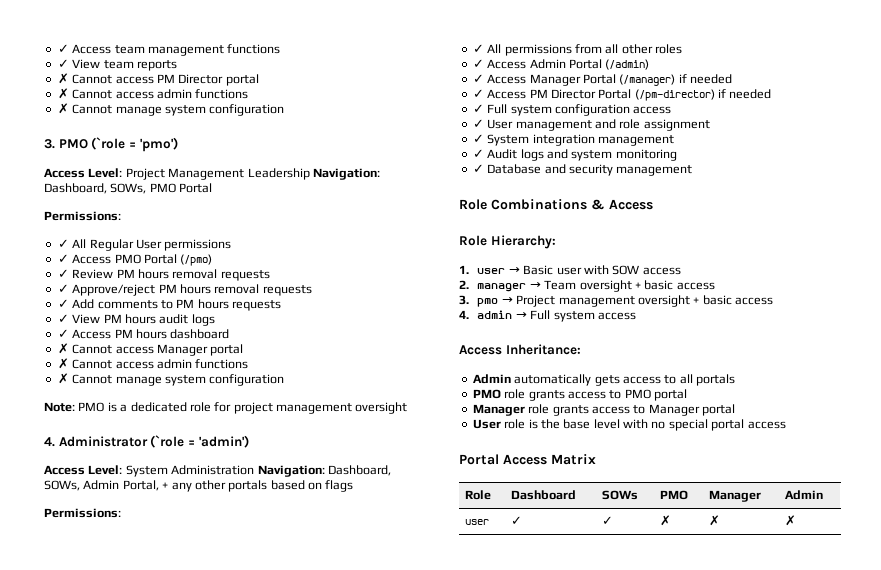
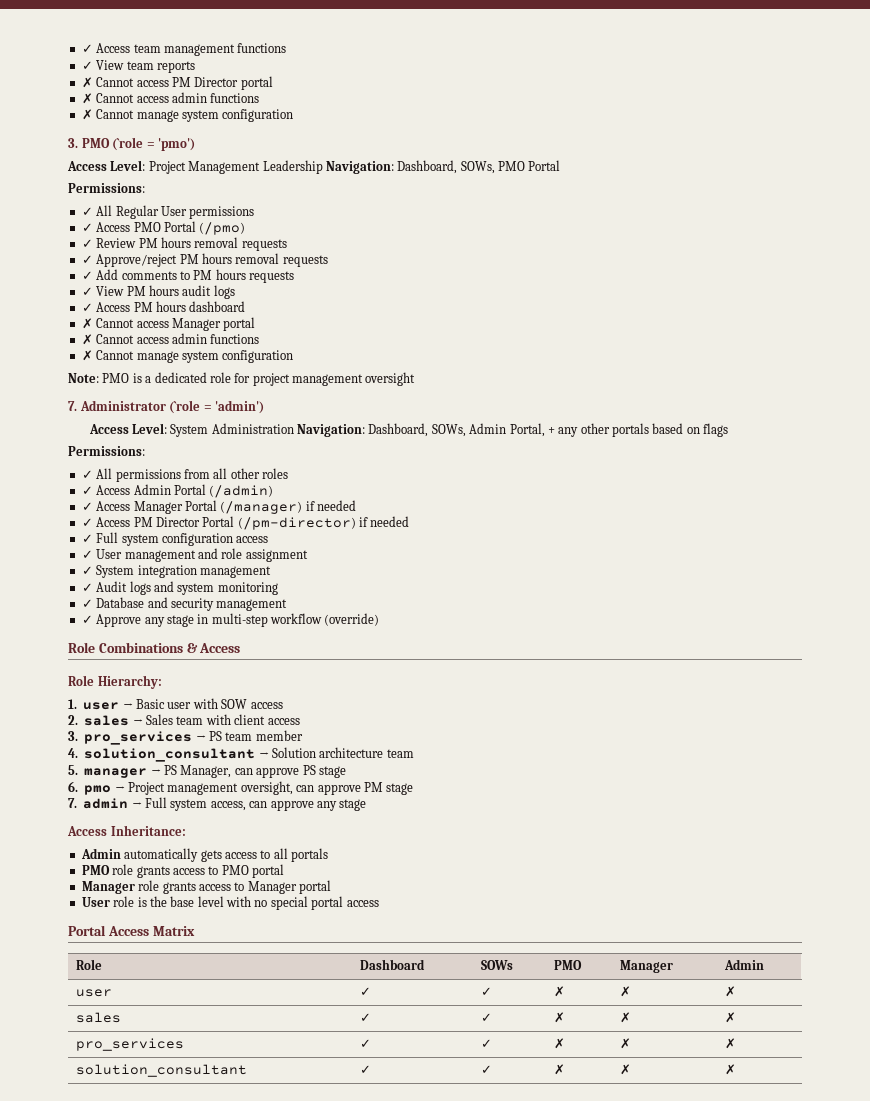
- 4. Administrator (`role = 'admin')
+ 7. Administrator (`role = 'admin')
+ ✓ Approve any stage in multi-step workflow (override)
- 2. manager → Team oversight + basic access
- 3. pmo → Project management oversight + basic access
- 4. admin → Full system access
+ 2. sales → Sales team with client access
+ 3. pro_services → PS team member
+ 4. solution_consultant → Solution architecture team
+ 5. manager → PS Manager, can approve PS stage
+ 6. pmo → Project management oversight, can approve PM stage
+ 7. admin → Full system access, can approve any stage
+ sales | ✓ | ✓ | ✗ | ✗ | ✗
+ pro_services | ✓ | ✓ | ✗ | ✗ | ✗
+ solution_consultant | ✓ | ✓ | ✗ | ✗ | ✗

